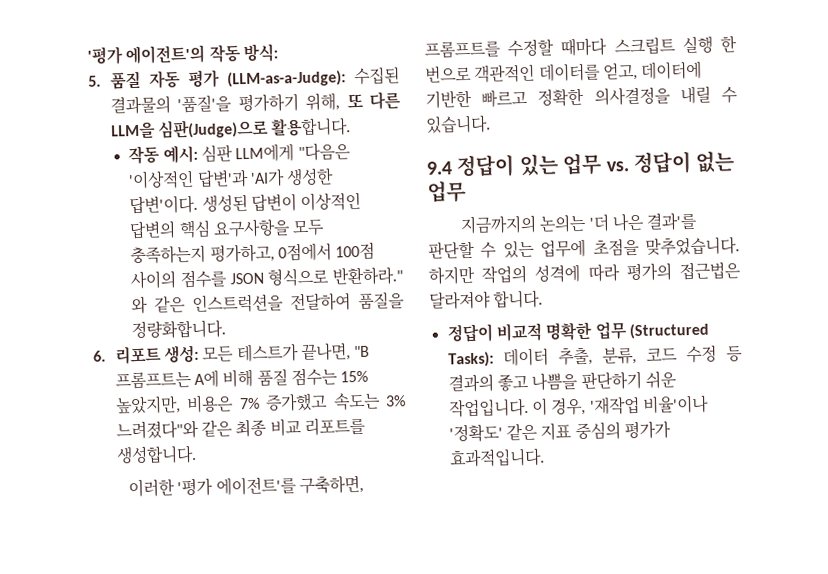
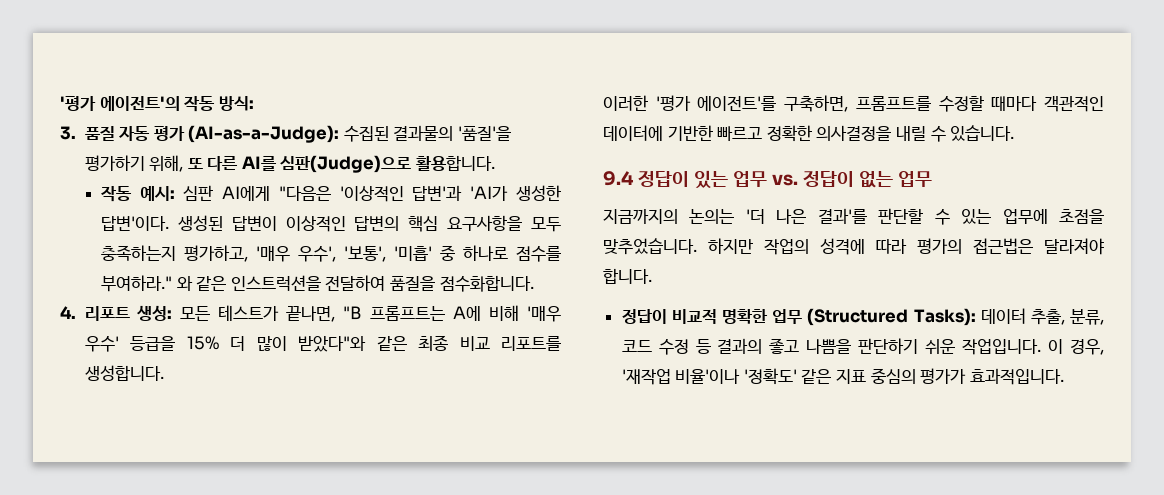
- 5. 품질 자동 평가 (LLM-as-a-Judge): 수집된 결과물의 '품질'을 평가하기 위해, 또 다른 LLM을 심판(Judge)으로 활용합니다.
+ 3. 품질 자동 평가 (AI-as-a-Judge): 수집된 결과물의 '품질'을 평가하기 위해, 또 다른 AI를 심판(Judge)으로 활용합니다.
- 작동 예시: 심판 LLM에게 "다음은 '이상적인 답변'과 'AI가 생성한 답변'이다.
+ 작동 예시: 심판 AI에게 "다음은 '이상적인 답변'과 'AI가 생성한 답변'이다.
- 생성된 답변이 이상적인 답변의 핵심 요구사항을 모두 충족하는지 평가하고, 0점에서 100점 사이의 점수를 JSON 형식으로 반환하라."
+ 생성된 답변이 이상적인 답변의 핵심 요구사항을 모두 충족하는지 평가하고, '매우 우수', '보통', '미흡' 중 하나로 점수를 부여하라."
- 와 같은 인스트럭션을 전달하여 품질을 정량화합니다.
- 6. 리포트 생성: 모든 테스트가 끝나면, "B 프롬프트는 A에 비해 품질 점수는 15% 높았지만, 비용은 7% 증가했고 속도는 3% 느려졌다"와 같은 최종 비교 리포트를 생성합니다.
+ 와 같은 인스트럭션을 전달하여 품질을 점수화합니다.
+ 4. 리포트 생성: 모든 테스트가 끝나면, "B 프롬프트는 A에 비해 '매우 우수' 등급을 15% 더 많이 받았다"와 같은 최종 비교 리포트를 생성합니다.
- 이러한 '평가 에이전트'를 구축하면, 프롬프트를 수정할 때마다 스크립트 실행 한 번으로 객관적인 데이터를 얻고, 데이터에 기반한 빠르고 정확한 의사결정을 내릴 수 있습니다.
+ 이러한 '평가 에이전트'를 구축하면, 프롬프트를 수정할 때마다 객관적인 데이터에 기반한 빠르고 정확한 의사결정을 내릴 수 있습니다.

